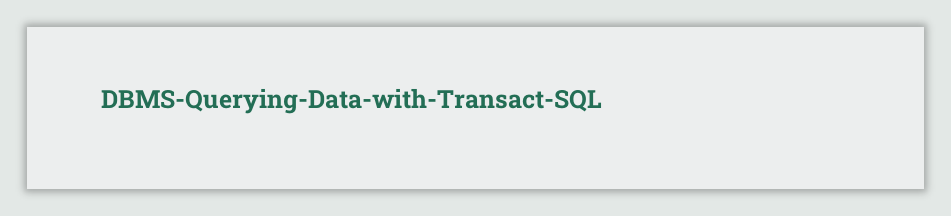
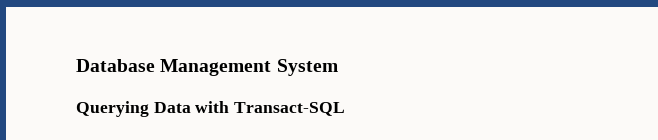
- DBMS-Querying-Data-with-Transact-SQL
+ Database Management System
+ Querying Data with Transact-SQL

